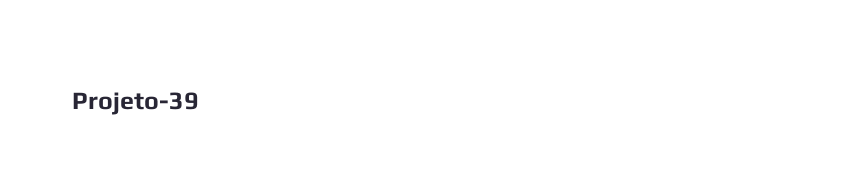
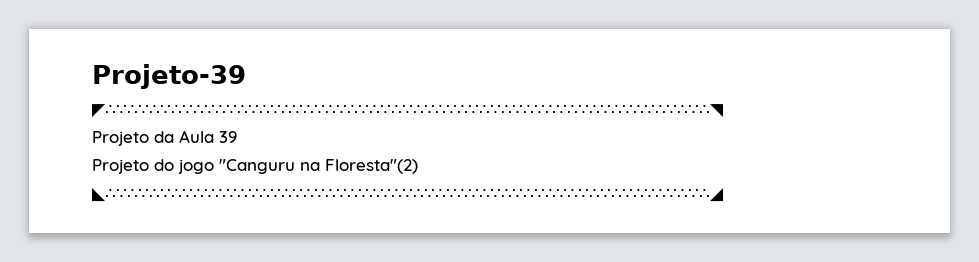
+ ◤∴∵∴∵∴∵∴∵∴∵∴∵∴∵∴∵∴∵∴∵∴∵∴∵∴∵∴∵∴∵∴∵∴∵∴∵∴∵∴∵∴∵∴∵∴∵∴∵∴∵∴∵∴∵∴◥
+ Projeto da Aula 39
+ Projeto do jogo "Canguru na Floresta"(2)
+ ◣∴∵∴∵∴∵∴∵∴∵∴∵∴∵∴∵∴∵∴∵∴∵∴∵∴∵∴∵∴∵∴∵∴∵∴∵∴∵∴∵∴∵∴∵∴∵∴∵∴∵∴∵∴∵∴◢

